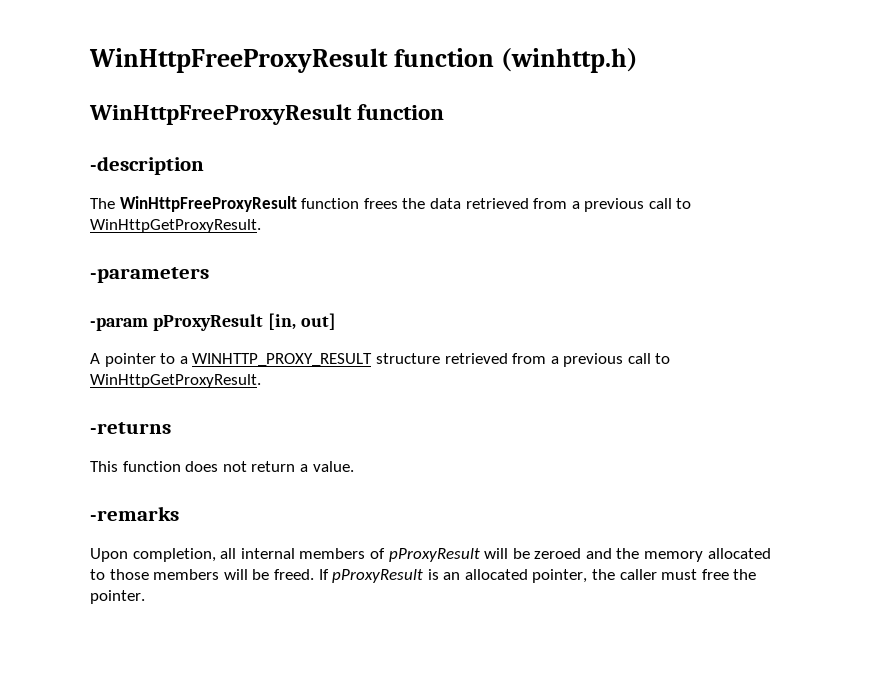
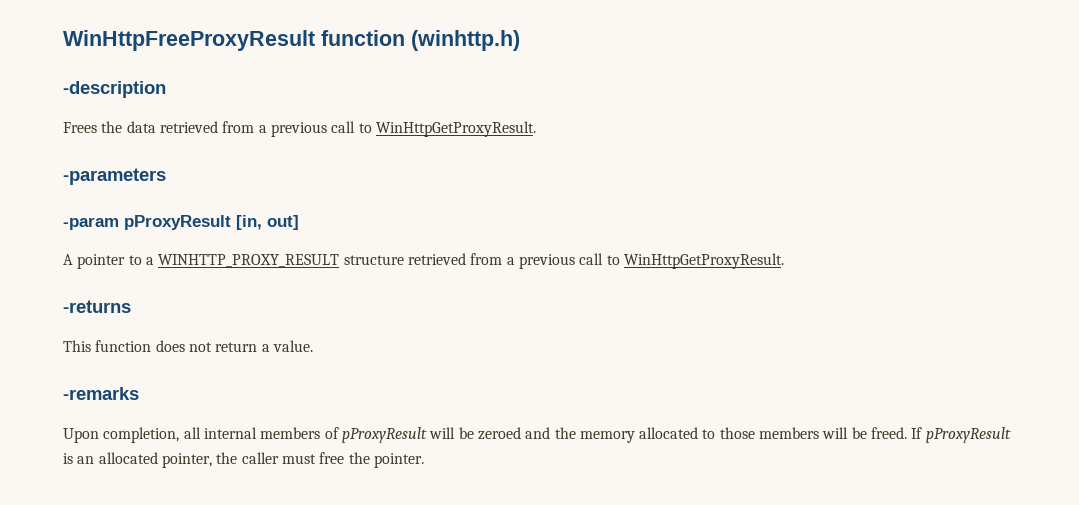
  WinHttpFreeProxyResult function (winhttp.h)
- WinHttpFreeProxyResult function
- The WinHttpFreeProxyResult function frees the data retrieved from a previous call to WinHttpGetProxyResult.
+ Frees the data retrieved from a previous call to WinHttpGetProxyResult.

